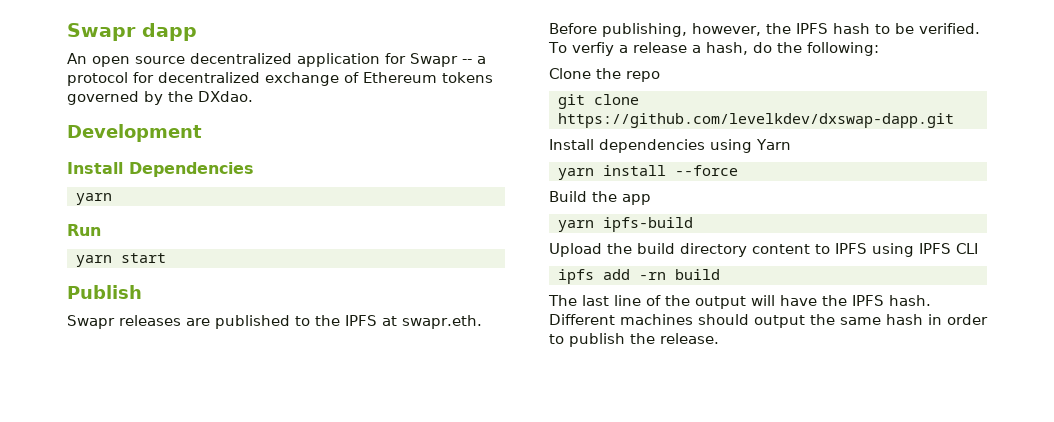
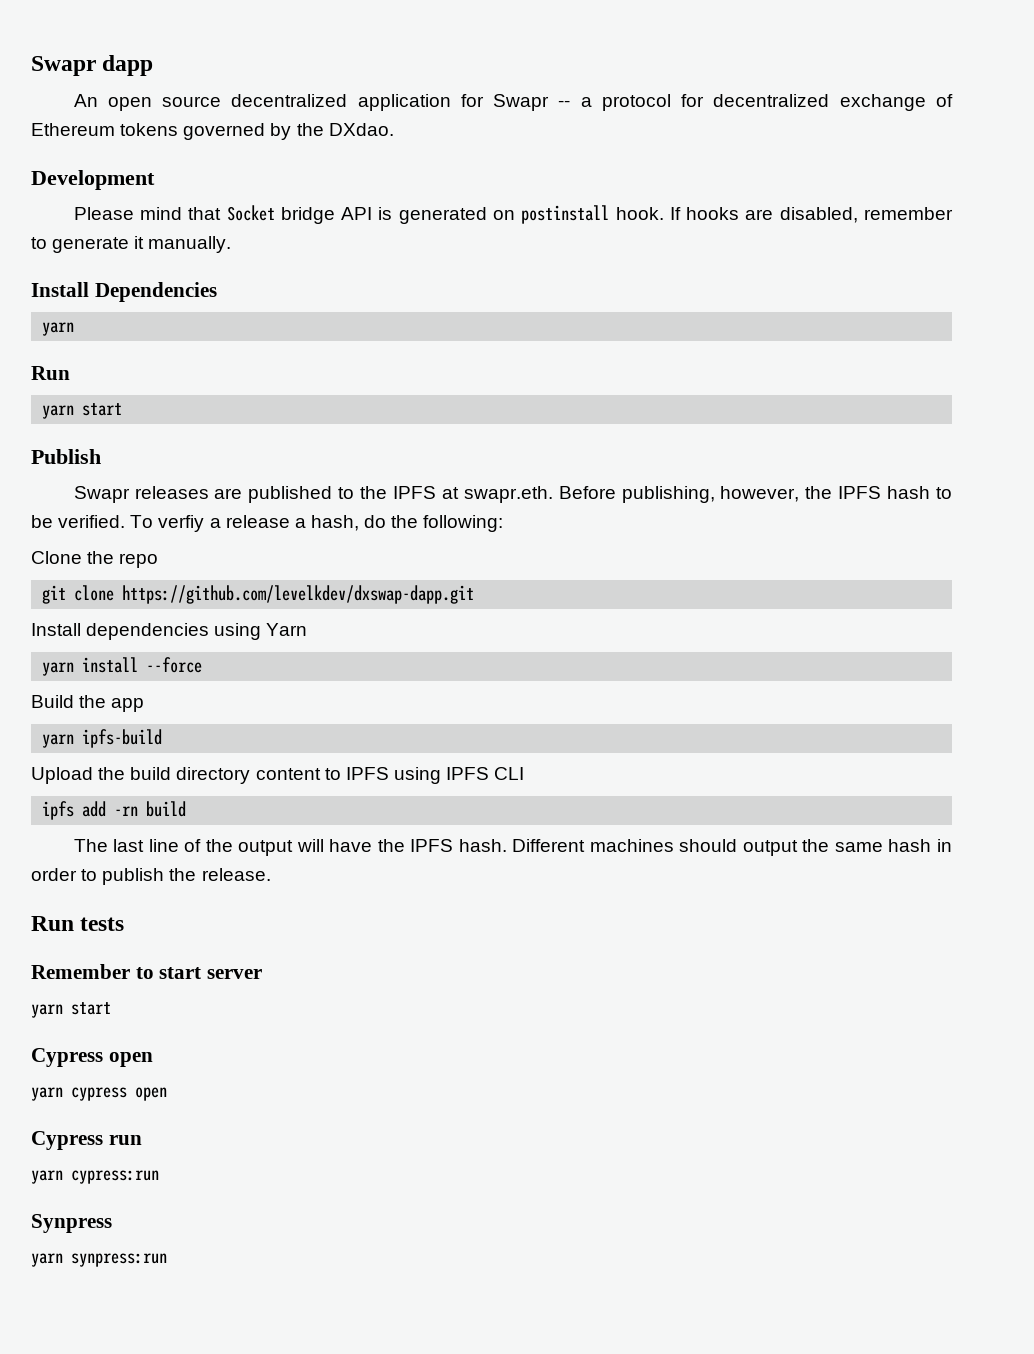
+ Please mind that Socket bridge API is generated on postinstall hook. If hooks are disabled, remember to generate it manually.
+ Run tests
+ Remember to start server
+ yarn start
+ Cypress open
+ yarn cypress open
+ Cypress run
+ yarn cypress:run
+ Synpress
+ yarn synpress:run

